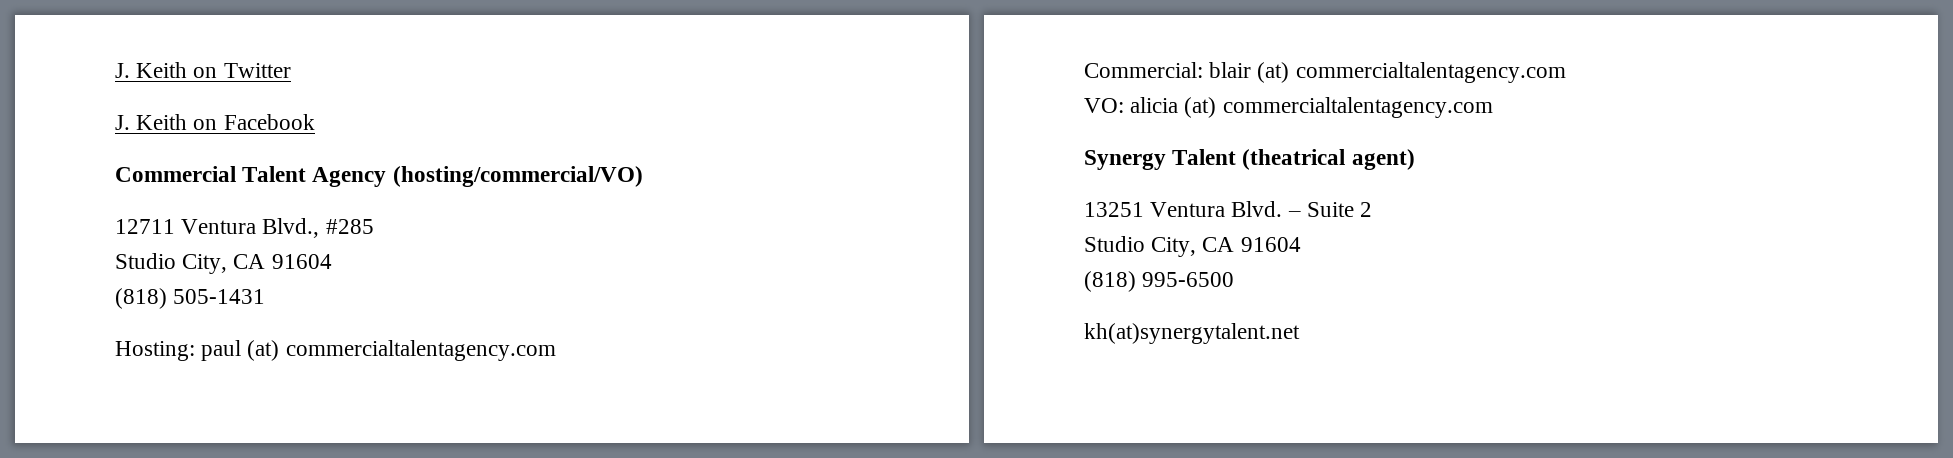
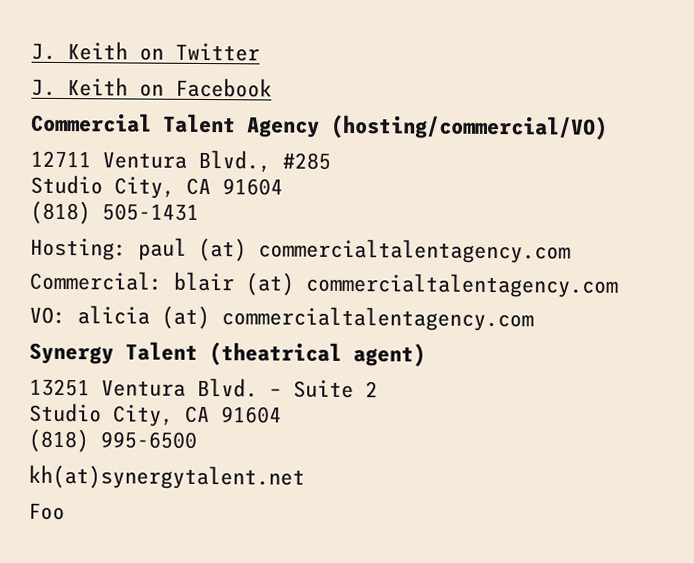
+ Foo

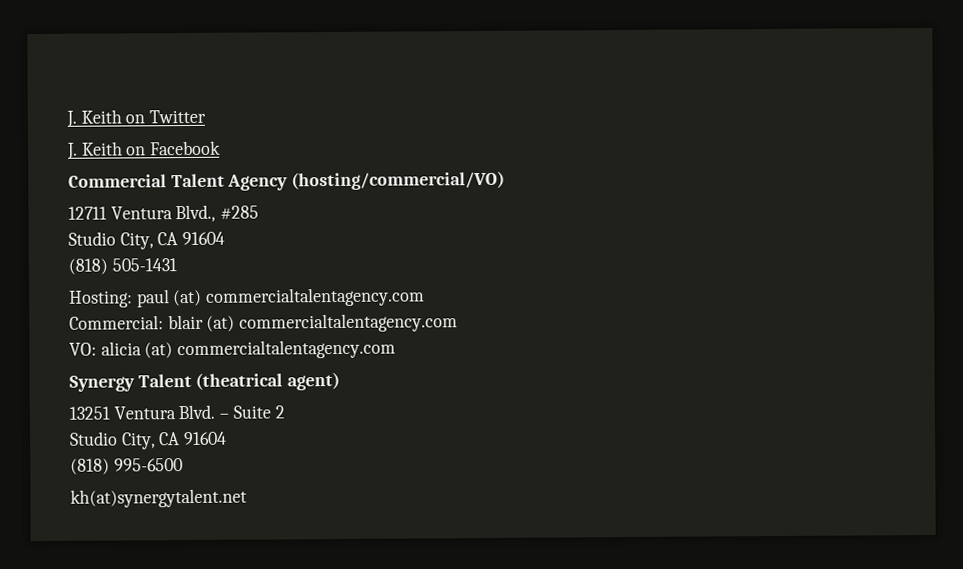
- Foo

